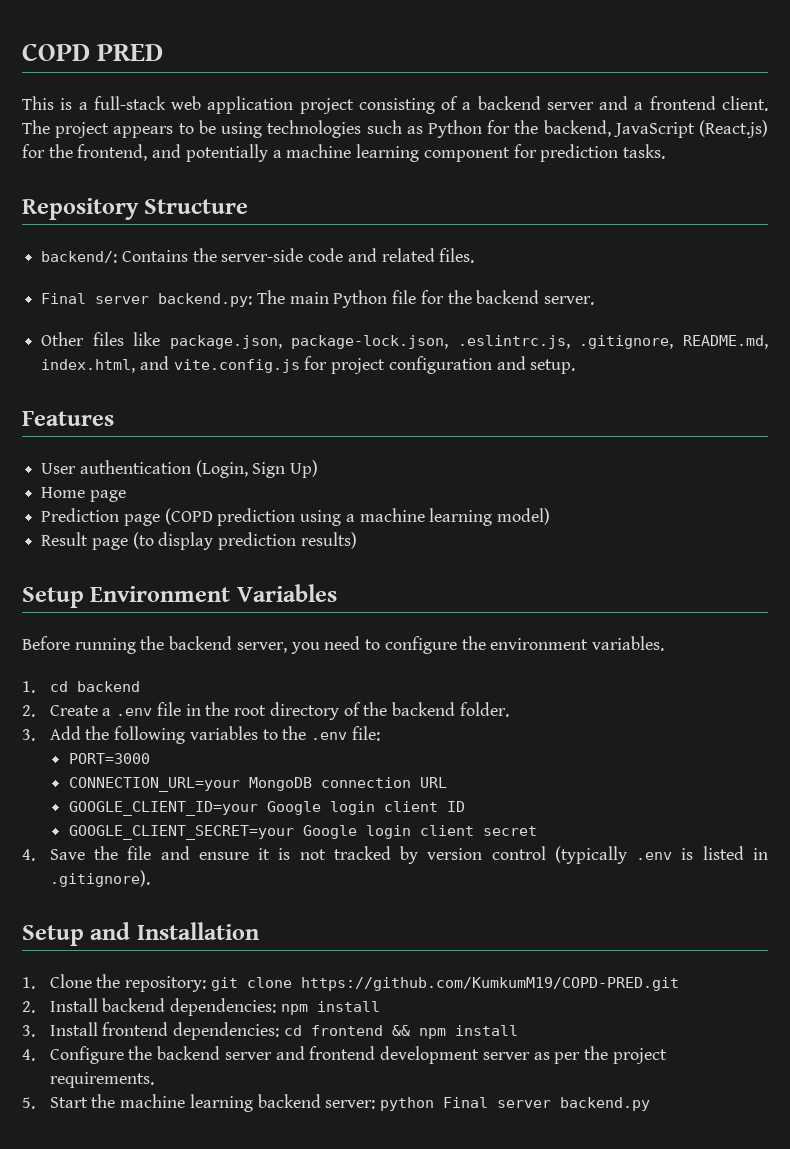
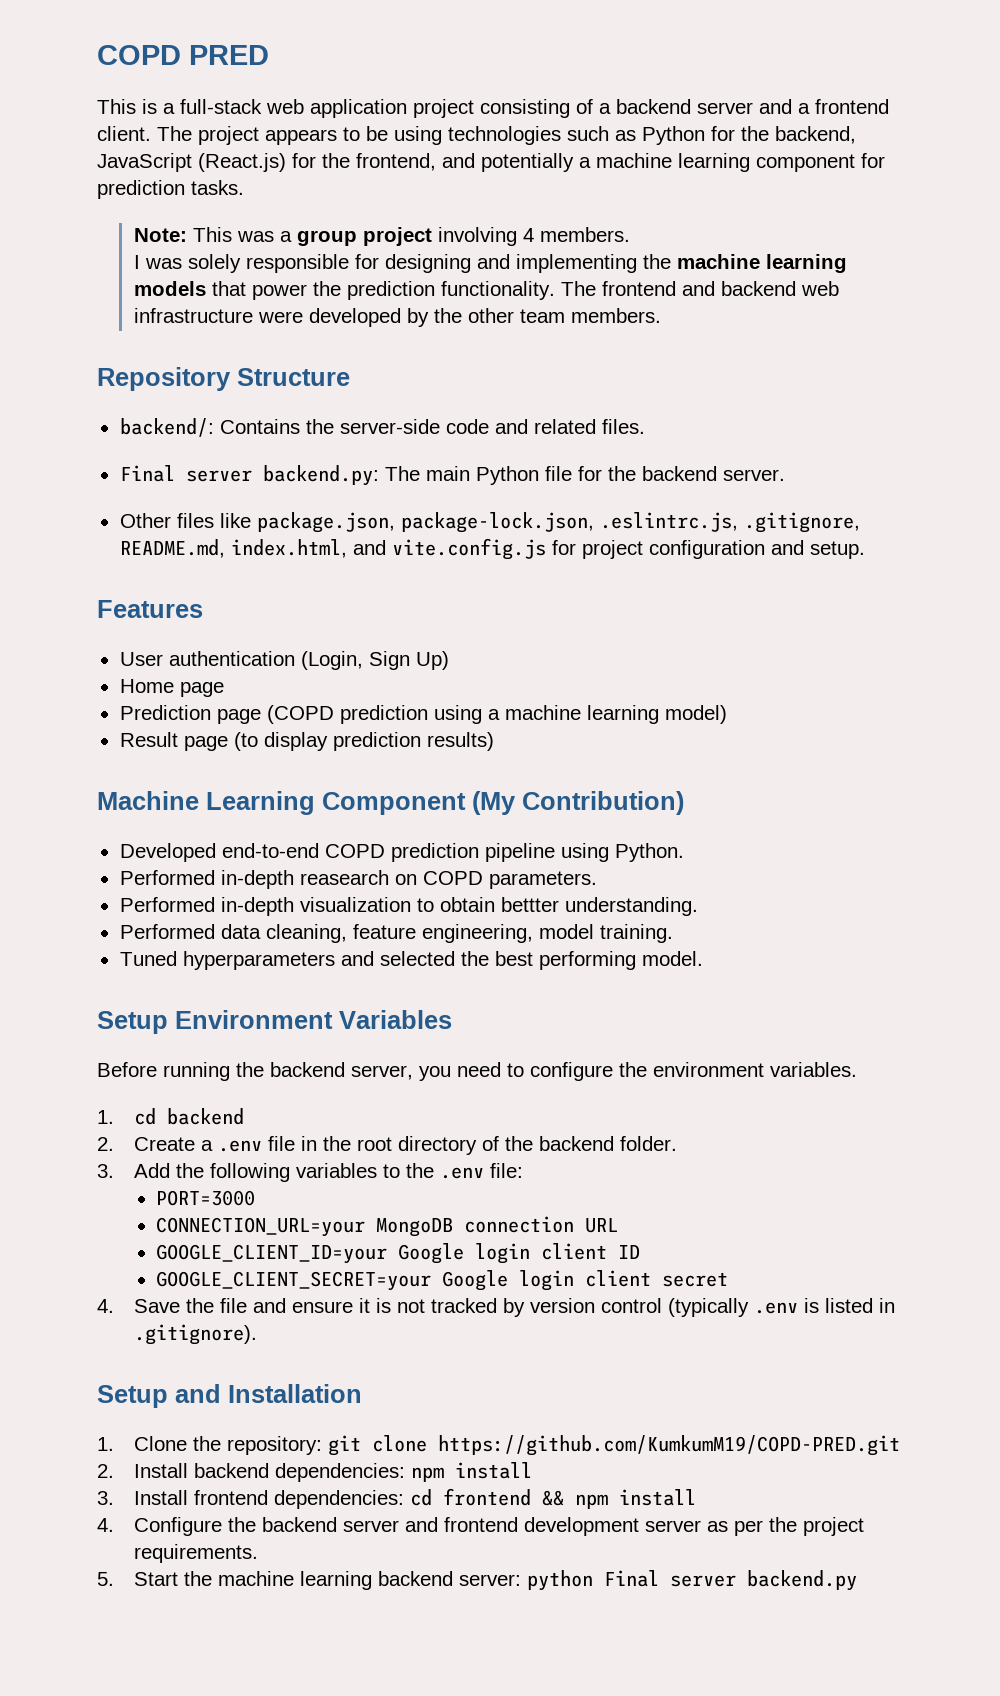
+ Note: This was a group project involving 4 members.
+ I was solely responsible for designing and implementing the machine learning models that power the prediction functionality. The frontend and backend web infrastructure were developed by the other team members.
+ Machine Learning Component (My Contribution)
+ Developed end-to-end COPD prediction pipeline using Python.
+ Performed in-depth reasearch on COPD parameters.
+ Performed in-depth visualization to obtain bettter understanding.
+ Performed data cleaning, feature engineering, model training.
+ Tuned hyperparameters and selected the best performing model.

